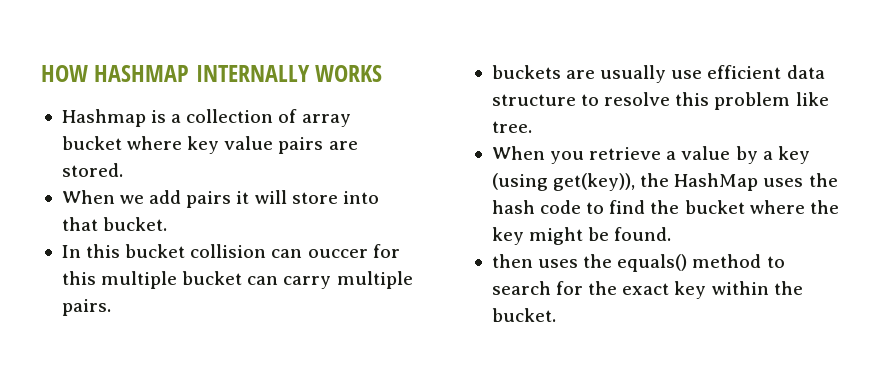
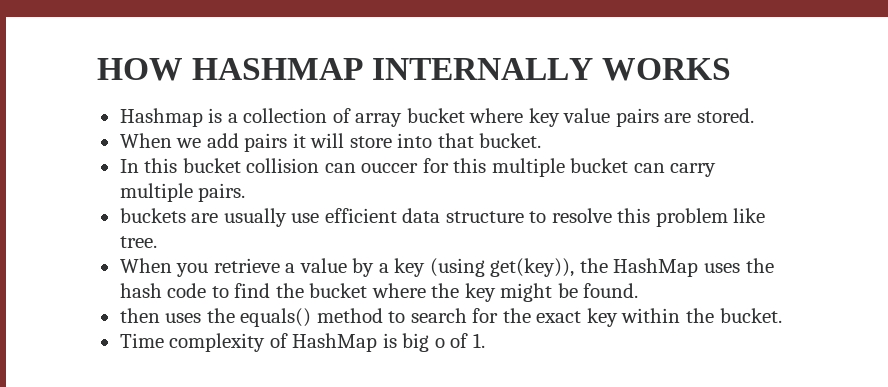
+ Time complexity of HashMap is big o of 1.

